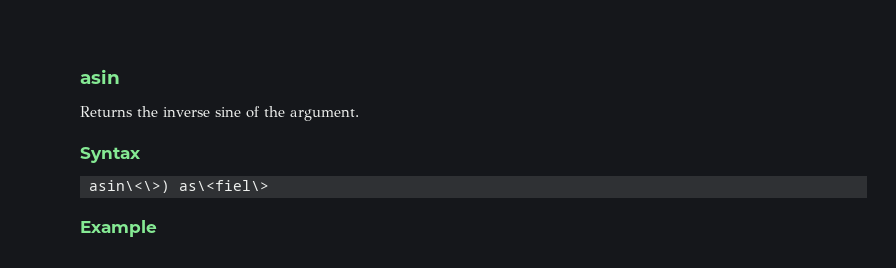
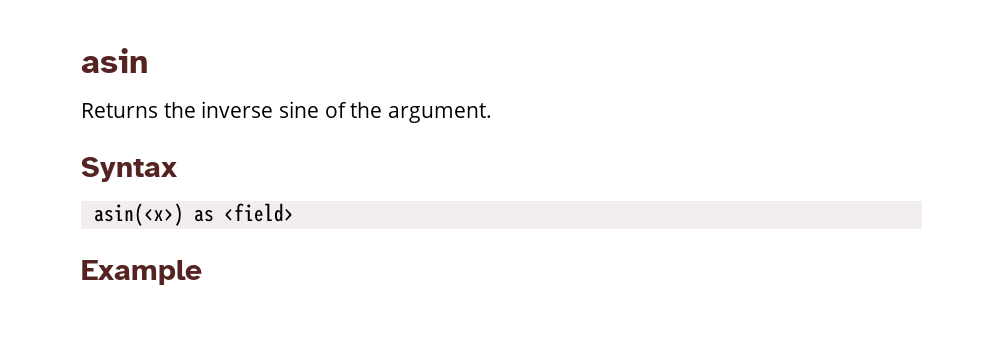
- asin\<\>) as\<fiel\>
+ asin(<x>) as <field>

